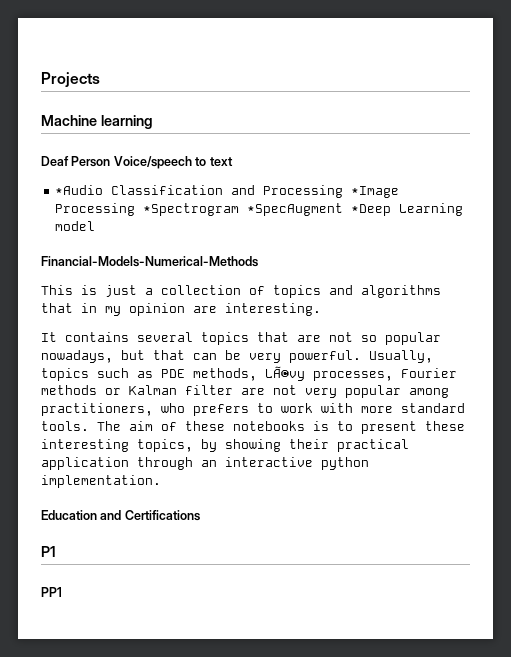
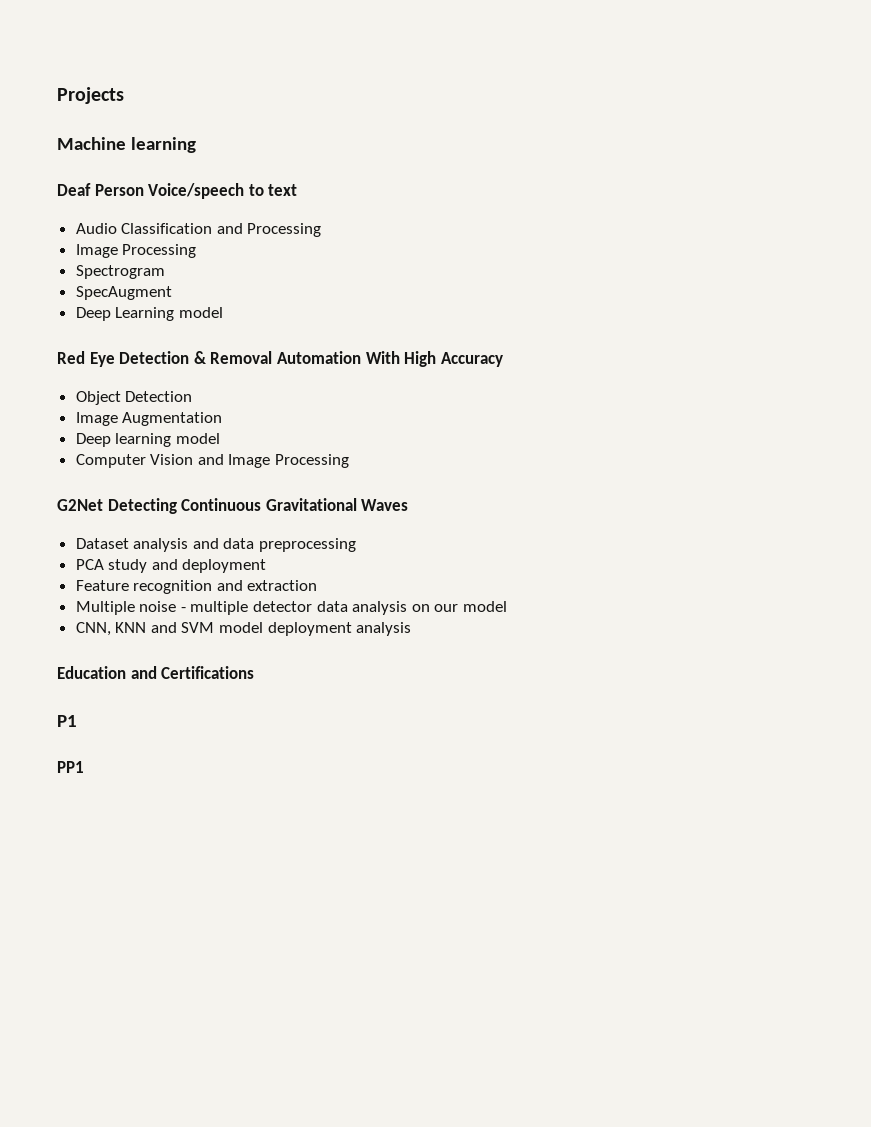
- *Audio Classification and Processing *Image Processing *Spectrogram *SpecAugment *Deep Learning model
+ Audio Classification and Processing
+ Image Processing
+ Spectrogram
+ SpecAugment
+ Deep Learning model
- Financial-Models-Numerical-Methods
- This is just a collection of topics and algorithms that in my opinion are interesting.
- It contains several topics that are not so popular nowadays, but that can be very powerful. Usually, topics such as PDE methods, LÃ©vy processes, Fourier methods or Kalman filter are not very popular among practitioners, who prefers to work with more standard tools. The aim of these notebooks is to present these interesting topics, by showing their practical application through an interactive python implementation.
+ Red Eye Detection & Removal Automation With High Accuracy
+ Object Detection
+ Image Augmentation
+ Deep learning model
+ Computer Vision and Image Processing
+ G2Net Detecting Continuous Gravitational Waves
+ Dataset analysis and data preprocessing
+ PCA study and deployment
+ Feature recognition and extraction
+ Multiple noise - multiple detector data analysis on our model
+ CNN, KNN and SVM model deployment analysis

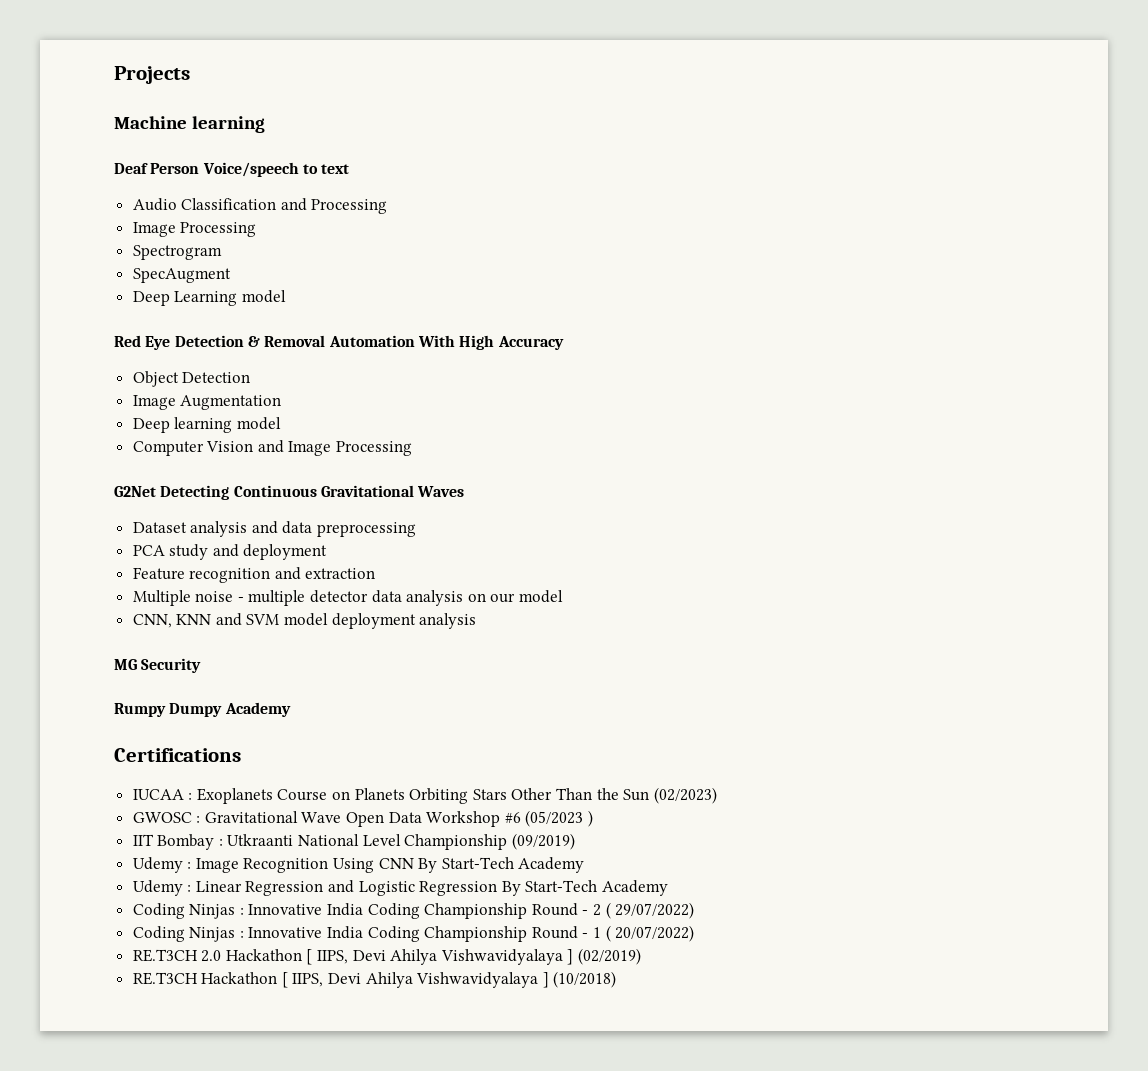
- Education and Certifications
- P1
- PP1
+ MG Security
+ Rumpy Dumpy Academy
+ Certifications
+ IUCAA : Exoplanets Course on Planets Orbiting Stars Other Than the Sun (02/2023)
+ GWOSC : Gravitational Wave Open Data Workshop #6 (05/2023 )
+ IIT Bombay : Utkraanti National Level Championship (09/2019)
+ Udemy : Image Recognition Using CNN By Start-Tech Academy
+ Udemy : Linear Regression and Logistic Regression By Start-Tech Academy
+ Coding Ninjas : Innovative India Coding Championship Round - 2 ( 29/07/2022)
+ Coding Ninjas : Innovative India Coding Championship Round - 1 ( 20/07/2022)
+ RE.T3CH 2.0 Hackathon [ IIPS, Devi Ahilya Vishwavidyalaya ] (02/2019)
+ RE.T3CH Hackathon [ IIPS, Devi Ahilya Vishwavidyalaya ] (10/2018)

